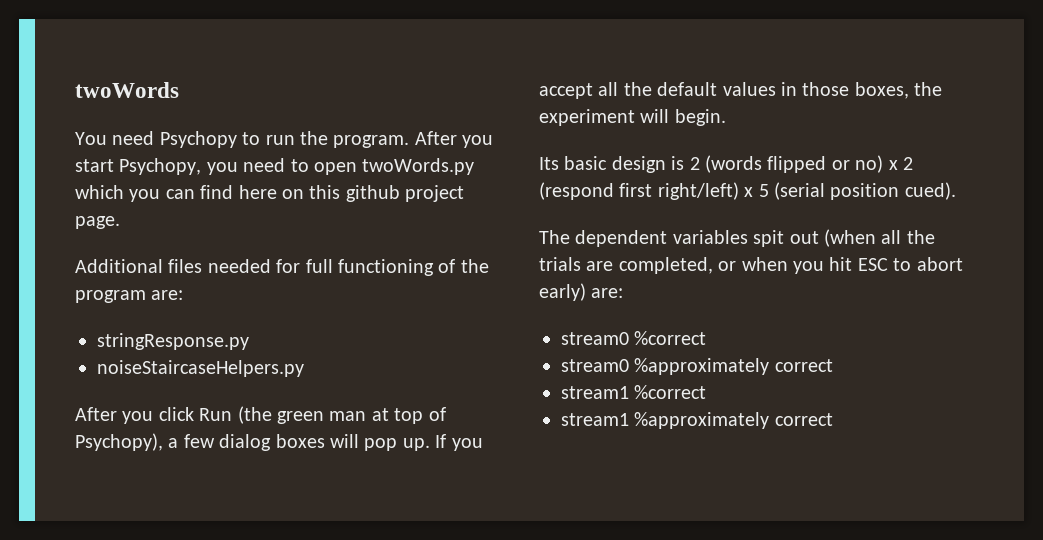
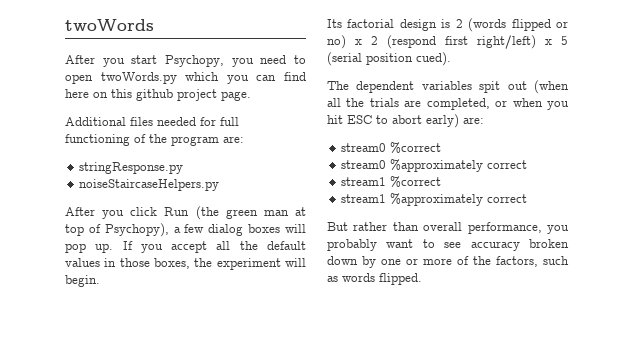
- You need Psychopy to run the program.
- Its basic design is 2 (words flipped or no) x 2 (respond first right/left) x 5 (serial position cued).
+ Its factorial design is 2 (words flipped or no) x 2 (respond first right/left) x 5 (serial position cued).
+ But rather than overall performance, you probably want to see accuracy broken down by one or more of the factors, such as words flipped.

